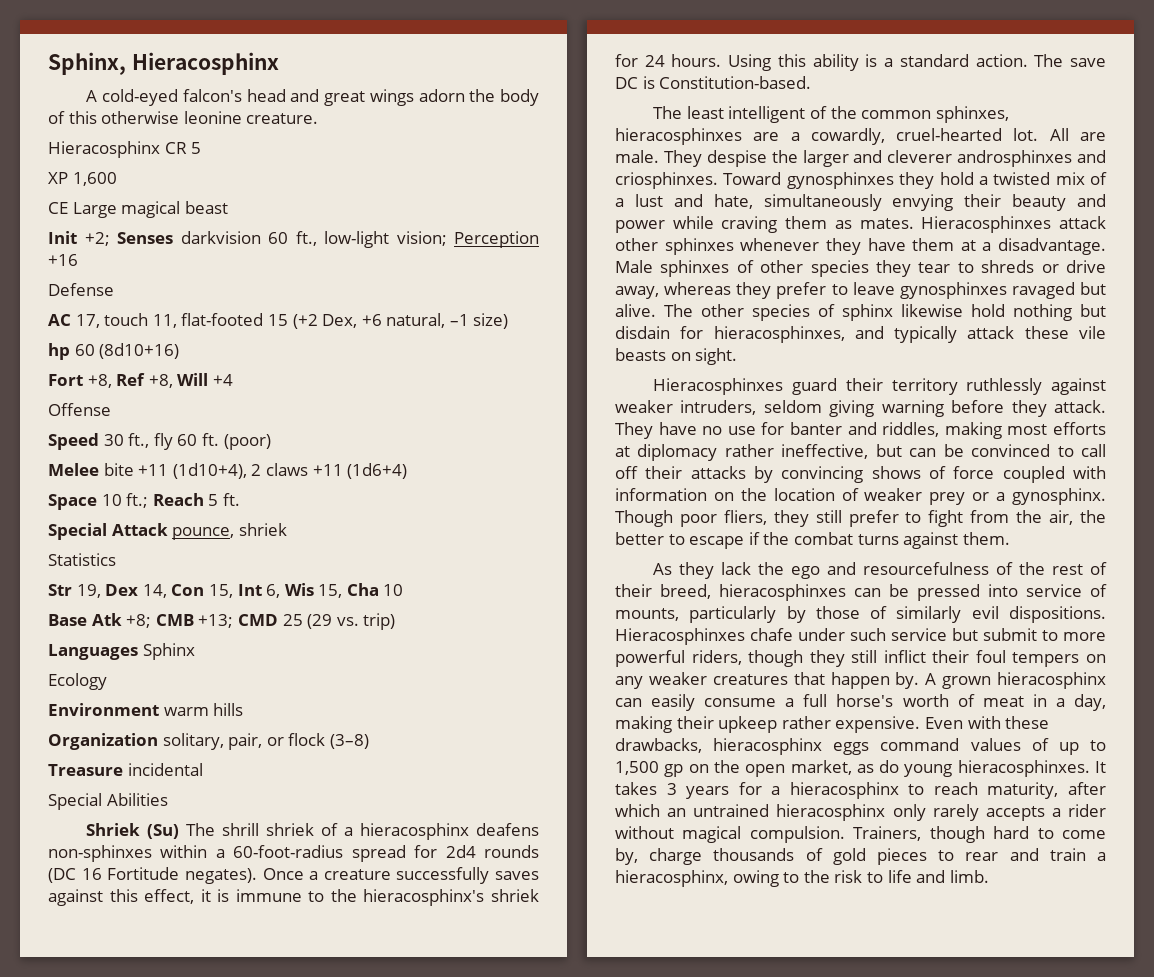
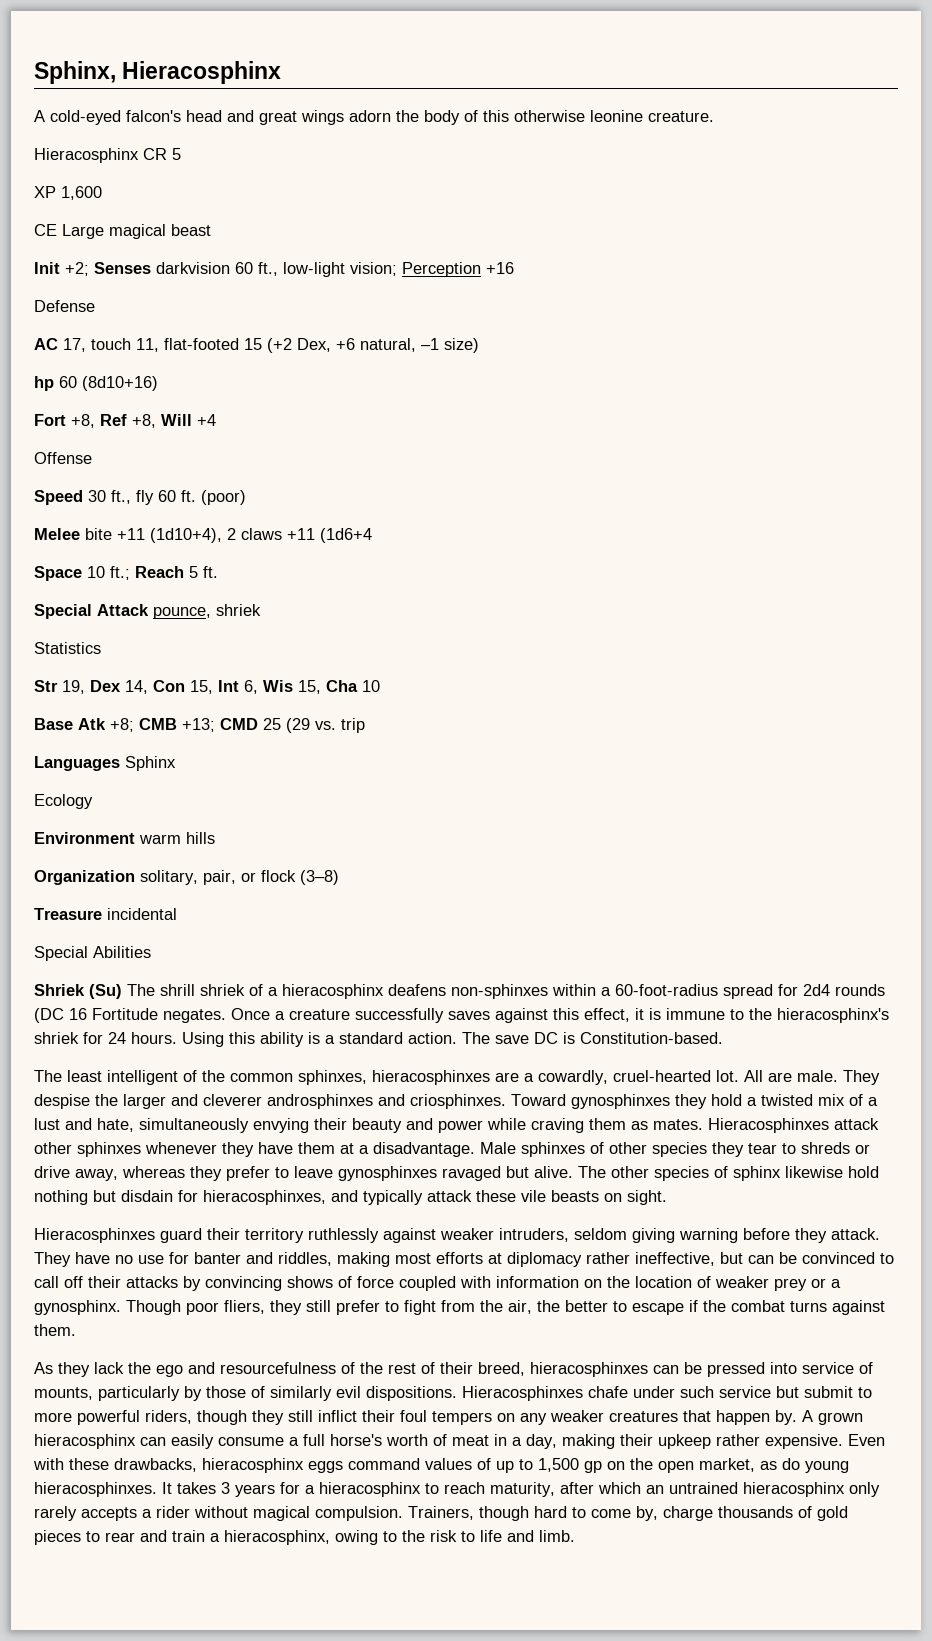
- Melee bite +11 (1d10+4), 2 claws +11 (1d6+4)
+ Melee bite +11 (1d10+4), 2 claws +11 (1d6+4
- Base Atk +8; CMB +13; CMD 25 (29 vs. trip)
+ Base Atk +8; CMB +13; CMD 25 (29 vs. trip
- Shriek (Su) The shrill shriek of a hieracosphinx deafens non-sphinxes within a 60-foot-radius spread for 2d4 rounds (DC 16 Fortitude negates).
+ Shriek (Su) The shrill shriek of a hieracosphinx deafens non-sphinxes within a 60-foot-radius spread for 2d4 rounds (DC 16 Fortitude negates.

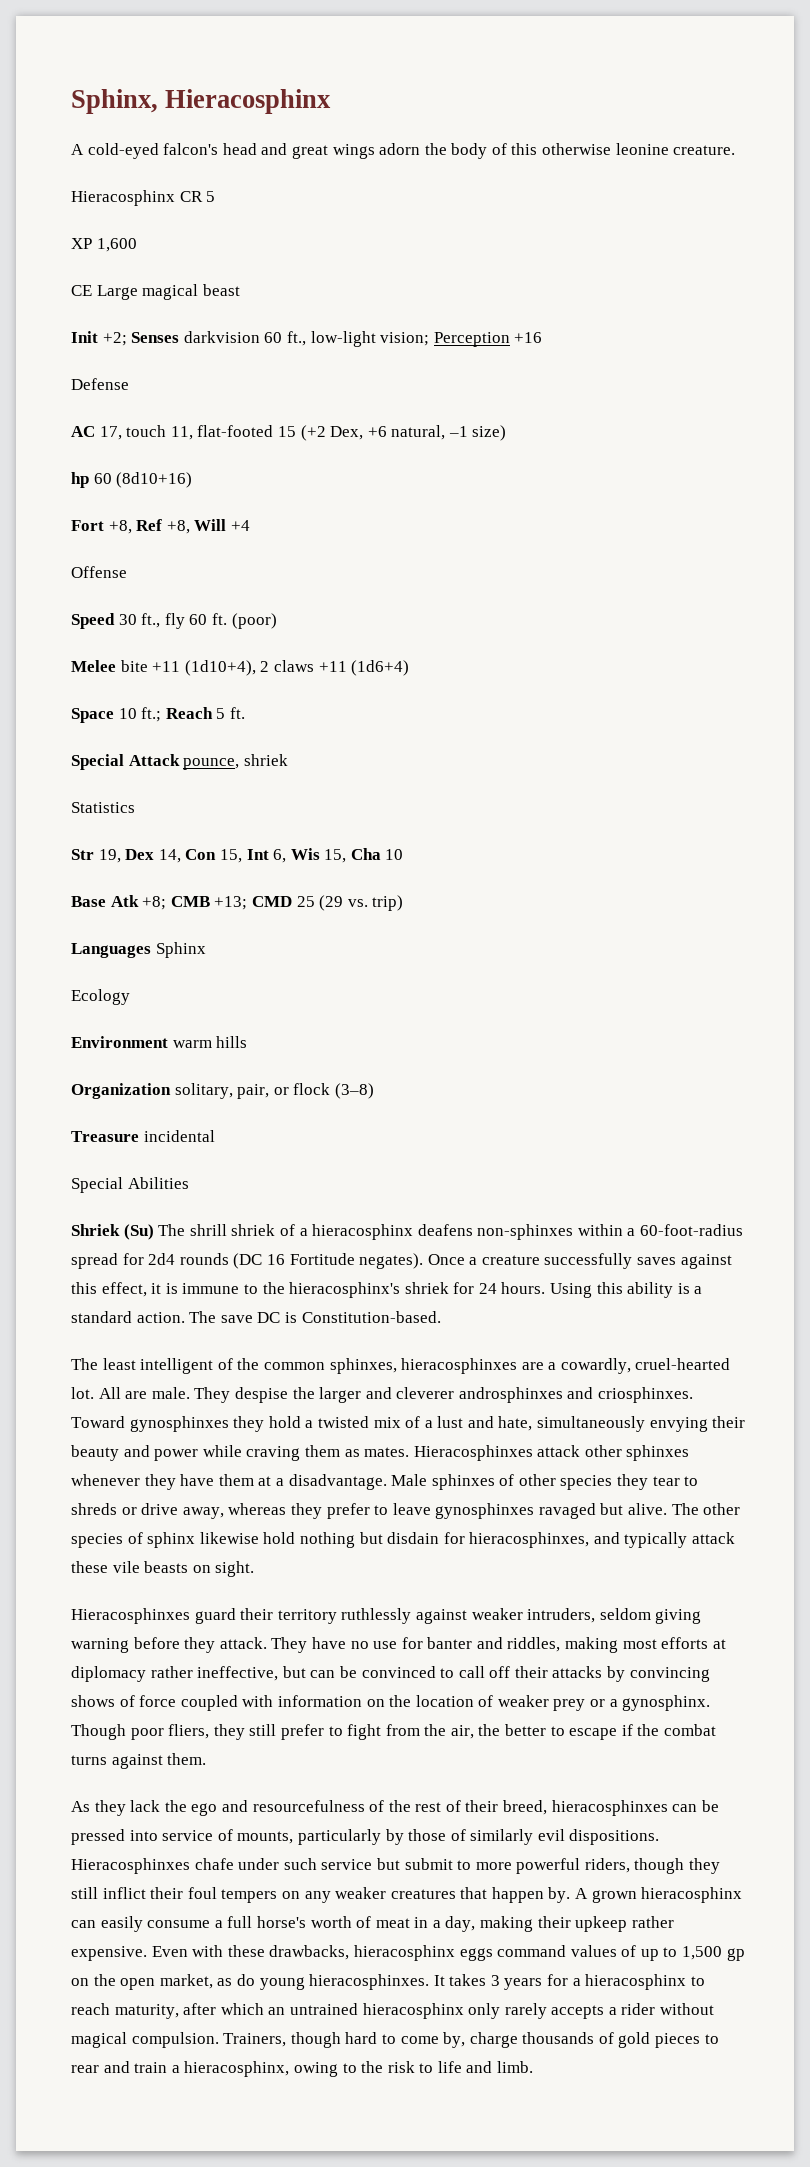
- Melee bite +11 (1d10+4), 2 claws +11 (1d6+4
+ Melee bite +11 (1d10+4), 2 claws +11 (1d6+4)
- Base Atk +8; CMB +13; CMD 25 (29 vs. trip
+ Base Atk +8; CMB +13; CMD 25 (29 vs. trip)
- Shriek (Su) The shrill shriek of a hieracosphinx deafens non-sphinxes within a 60-foot-radius spread for 2d4 rounds (DC 16 Fortitude negates.
+ Shriek (Su) The shrill shriek of a hieracosphinx deafens non-sphinxes within a 60-foot-radius spread for 2d4 rounds (DC 16 Fortitude negates).

